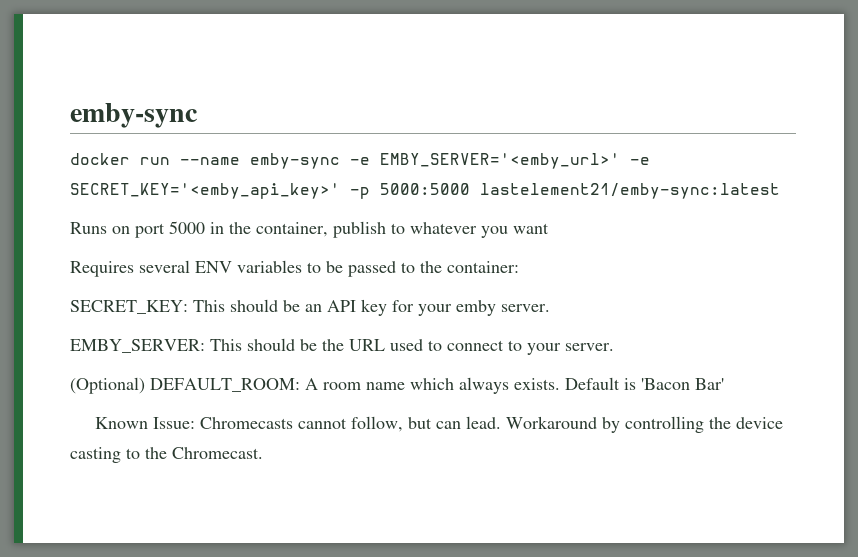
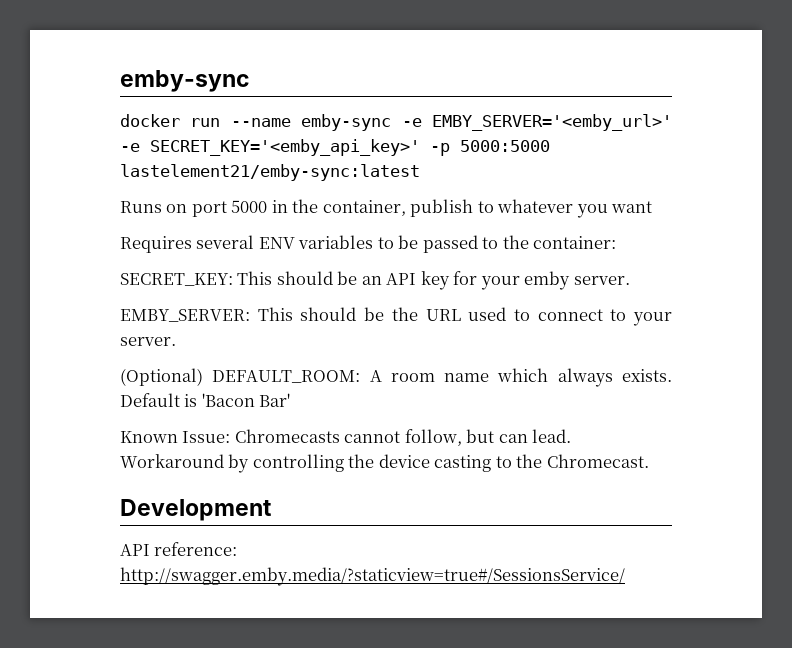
+ Development
+ API reference: http://swagger.emby.media/?staticview=true#/SessionsService/

